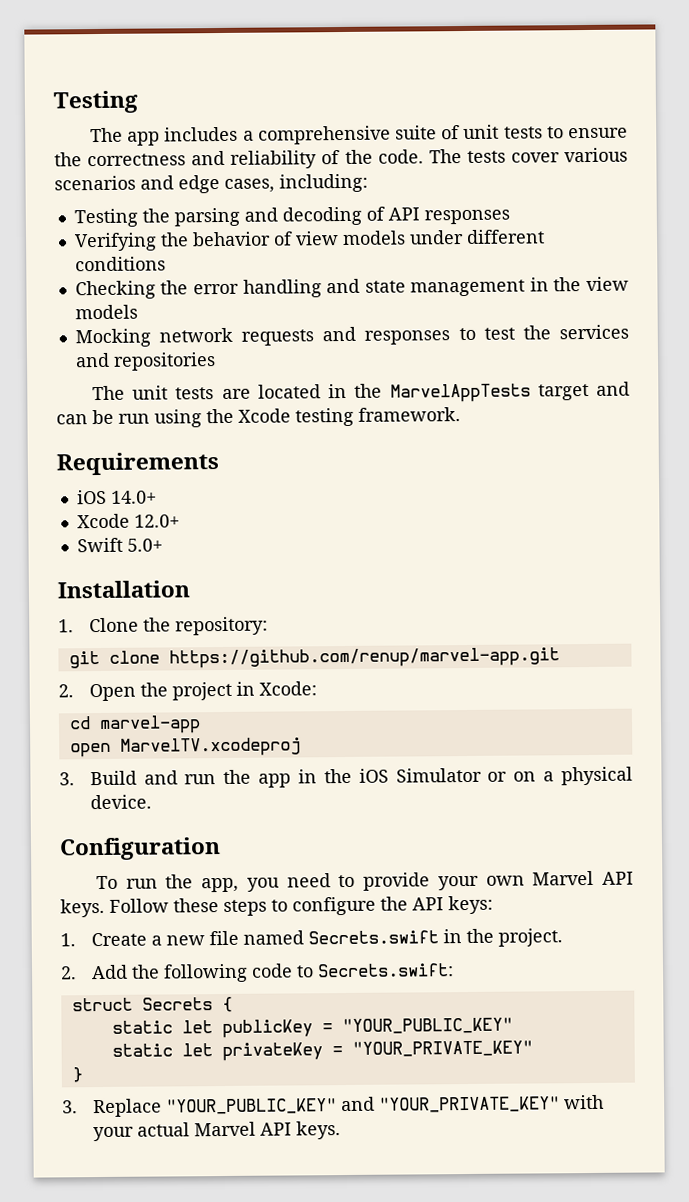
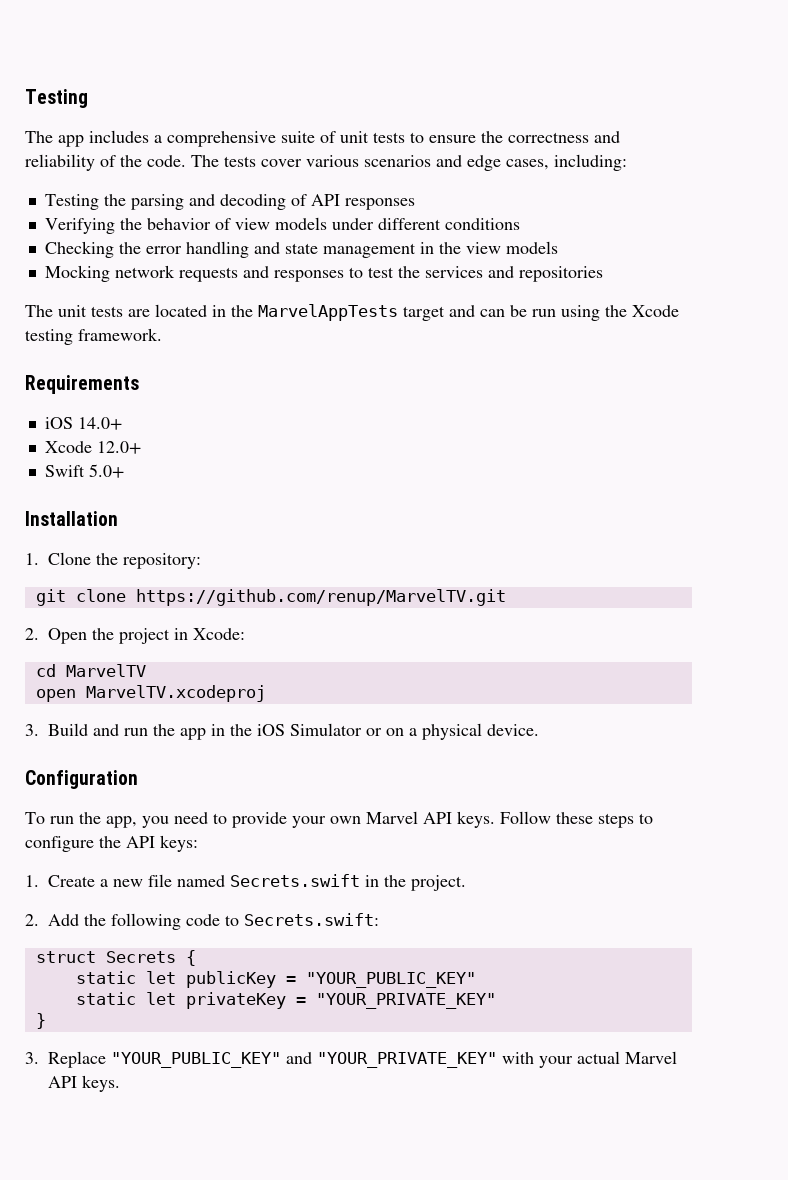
- git clone https://github.com/renup/marvel-app.git
+ git clone https://github.com/renup/MarvelTV.git
- cd marvel-app
+ cd MarvelTV

